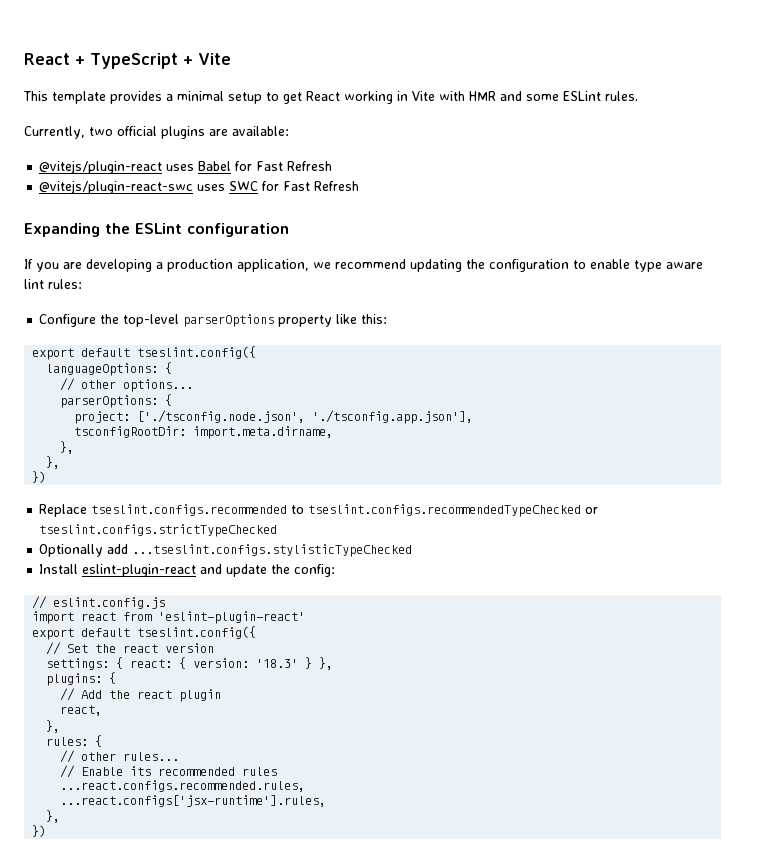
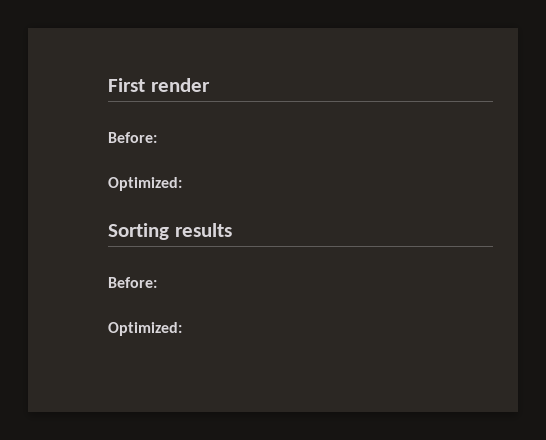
- React + TypeScript + Vite
- This template provides a minimal setup to get React working in Vite with HMR and some ESLint rules.
- Currently, two official plugins are available:
- @vitejs/plugin-react uses Babel for Fast Refresh
- @vitejs/plugin-react-swc uses SWC for Fast Refresh
- Expanding the ESLint configuration
- If you are developing a production application, we recommend updating the configuration to enable type aware lint rules:
- Configure the top-level parserOptions property like this:
- export default tseslint.config({
- languageOptions: {
- // other options...
- parserOptions: {
- project: ['./tsconfig.node.json', './tsconfig.app.json'],
- tsconfigRootDir: import.meta.dirname,
- },
- },
- })
- Replace tseslint.configs.recommended to tseslint.configs.recommendedTypeChecked or tseslint.configs.strictTypeChecked
- Optionally add ...tseslint.configs.stylisticTypeChecked
- Install eslint-plugin-react and update the config:
- // eslint.config.js
- import react from 'eslint-plugin-react'
- export default tseslint.config({
- // Set the react version
- settings: { react: { version: '18.3' } },
- plugins: {
- // Add the react plugin
- react,
- },
- rules: {
- // other rules...
- // Enable its recommended rules
- ...react.configs.recommended.rules,
- ...react.configs['jsx-runtime'].rules,
- },
- })
+ First render
+ Before:
+ Optimized:
+ Sorting results
+ Before:
+ Optimized:

